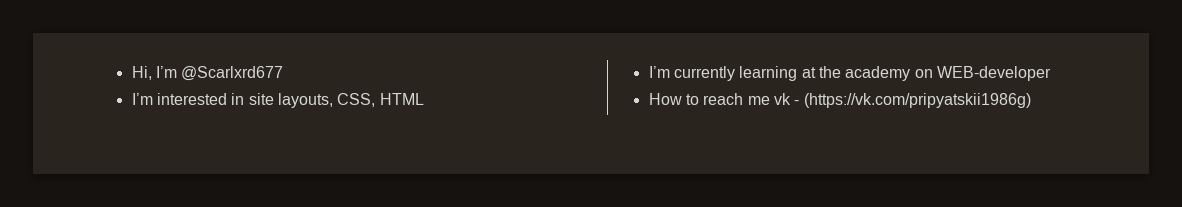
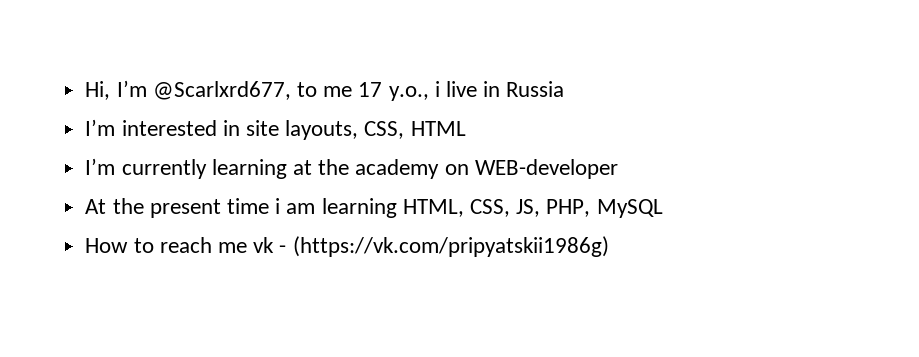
- Hi, I’m @Scarlxrd677
+ Hi, I’m @Scarlxrd677, to me 17 y.o., i live in Russia
+ At the present time i am learning HTML, CSS, JS, PHP, MySQL

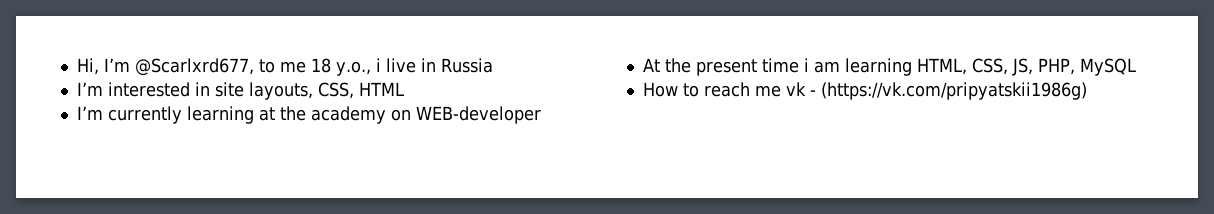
- Hi, I’m @Scarlxrd677, to me 17 y.o., i live in Russia
+ Hi, I’m @Scarlxrd677, to me 18 y.o., i live in Russia

